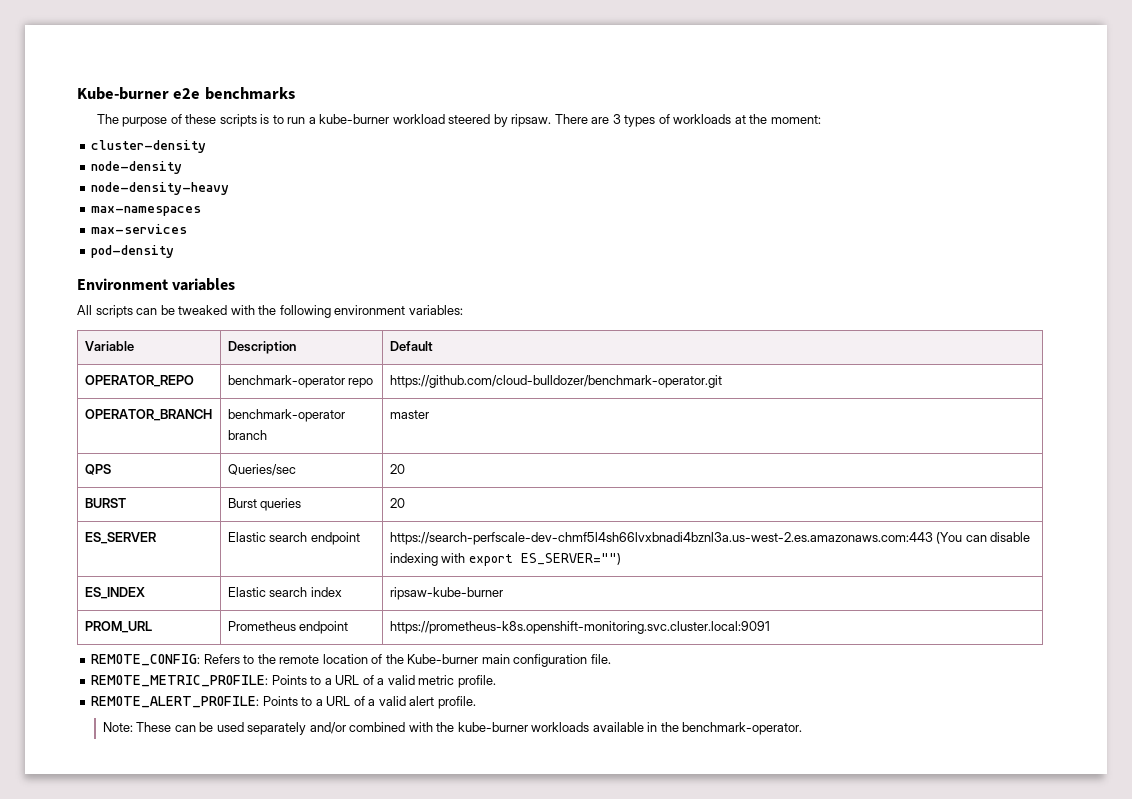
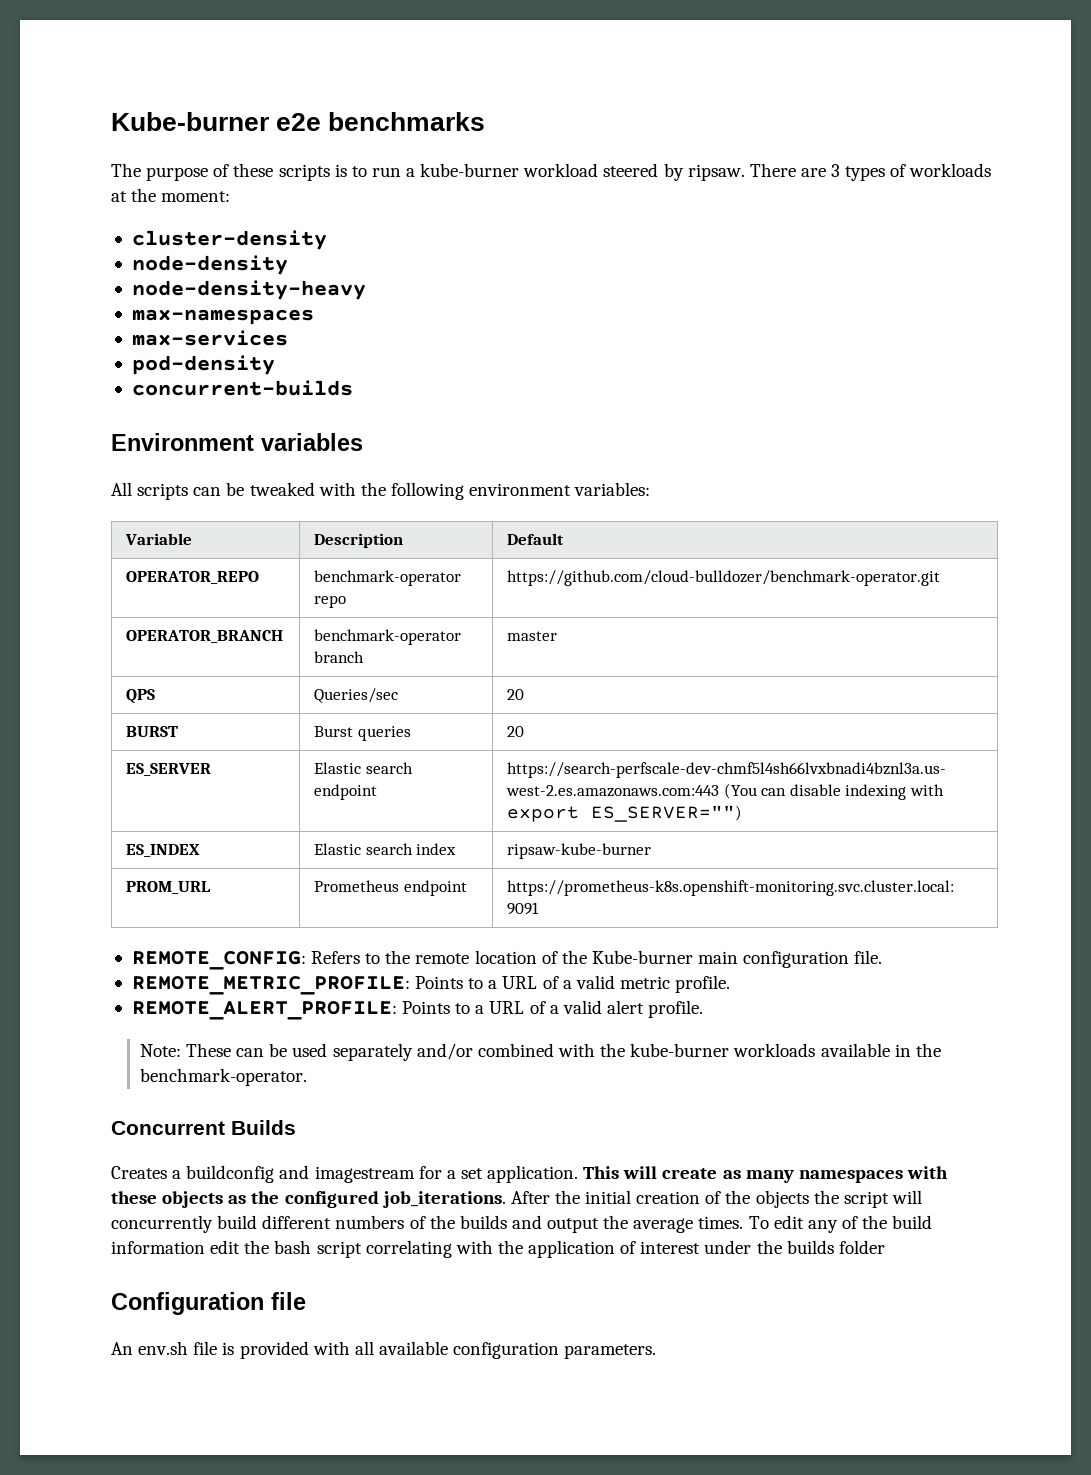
+ concurrent-builds
+ Concurrent Builds
+ Creates a buildconfig and imagestream for a set application. This will create as many namespaces with these objects as the configured job_iterations. After the initial creation of the objects the script will concurrently build different numbers of the builds and output the average times. To edit any of the build information edit the bash script correlating with the application of interest under the builds folder
+ Configuration file
+ An env.sh file is provided with all available configuration parameters.

